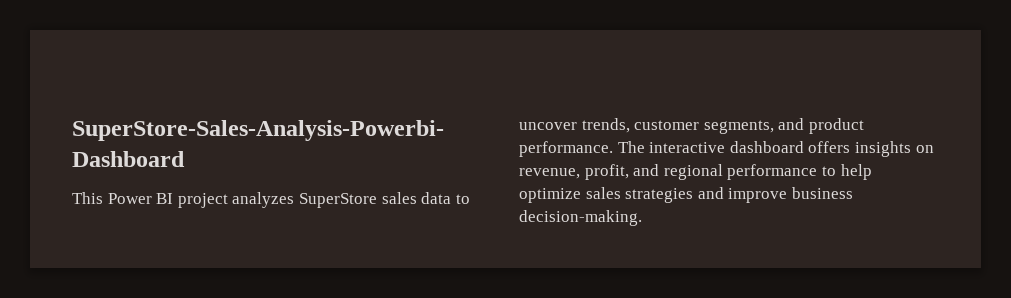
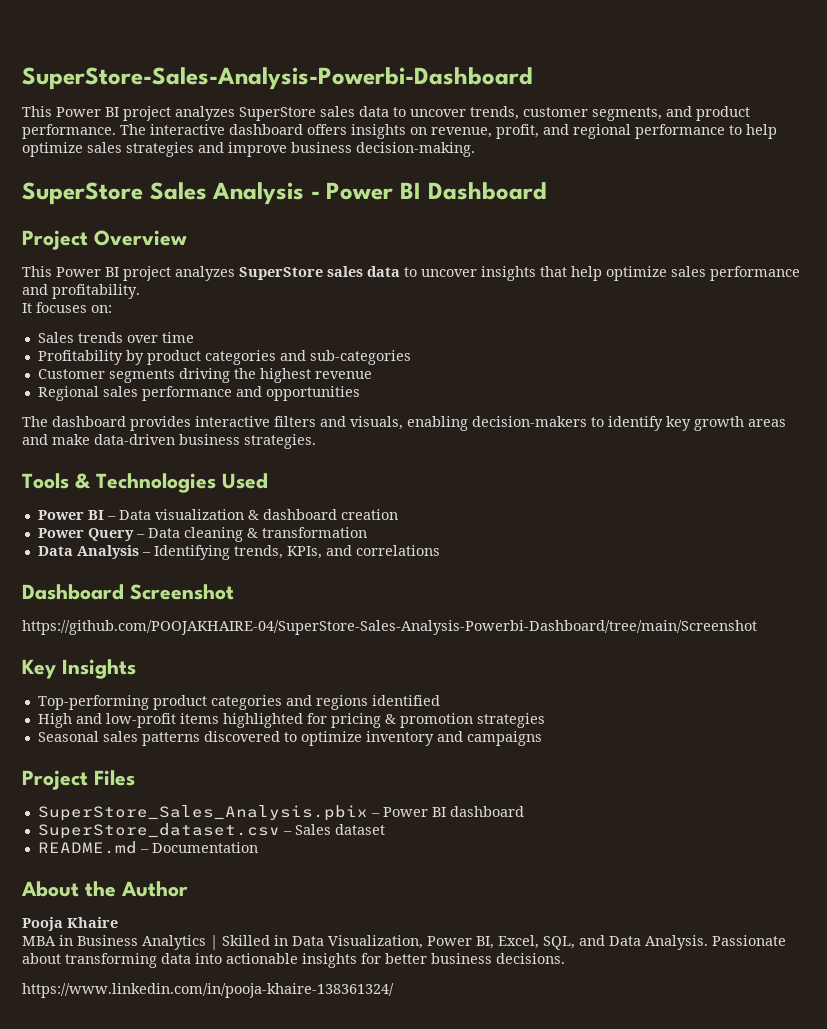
+ SuperStore Sales Analysis - Power BI Dashboard
+ Project Overview
+ This Power BI project analyzes SuperStore sales data to uncover insights that help optimize sales performance and profitability.
+ It focuses on:
+ Sales trends over time
+ Profitability by product categories and sub-categories
+ Customer segments driving the highest revenue
+ Regional sales performance and opportunities
+ The dashboard provides interactive filters and visuals, enabling decision-makers to identify key growth areas and make data-driven business strategies.
+ Tools & Technologies Used
+ Power BI – Data visualization & dashboard creation
+ Power Query – Data cleaning & transformation
+ Data Analysis – Identifying trends, KPIs, and correlations
+ Dashboard Screenshot
+ https://github.com/POOJAKHAIRE-04/SuperStore-Sales-Analysis-Powerbi-Dashboard/tree/main/Screenshot
+ Key Insights
+ Top-performing product categories and regions identified
+ High and low-profit items highlighted for pricing & promotion strategies
+ Seasonal sales patterns discovered to optimize inventory and campaigns
+ Project Files
+ SuperStore_Sales_Analysis.pbix – Power BI dashboard
+ SuperStore_dataset.csv – Sales dataset
+ README.md – Documentation
+ About the Author
+ Pooja Khaire
+ MBA in Business Analytics | Skilled in Data Visualization, Power BI, Excel, SQL, and Data Analysis. Passionate about transforming data into actionable insights for better business decisions.
+ https://www.linkedin.com/in/pooja-khaire-138361324/

